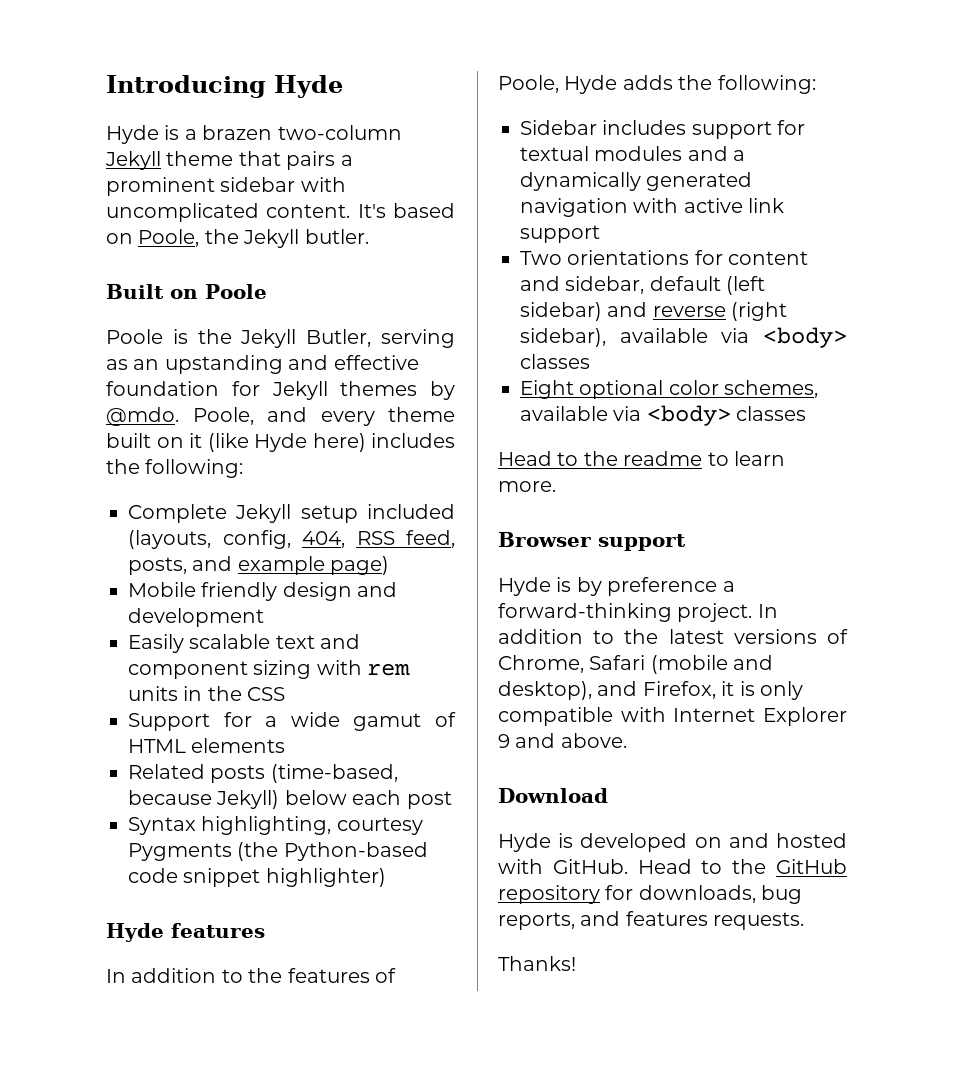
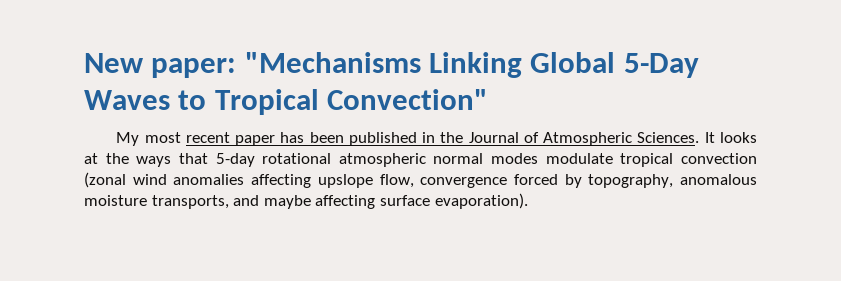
- Introducing Hyde
- Hyde is a brazen two-column Jekyll theme that pairs a prominent sidebar with uncomplicated content. It's based on Poole, the Jekyll butler.
- Built on Poole
- Poole is the Jekyll Butler, serving as an upstanding and effective foundation for Jekyll themes by @mdo. Poole, and every theme built on it (like Hyde here) includes the following:
- Complete Jekyll setup included (layouts, config, 404, RSS feed, posts, and example page)
- Mobile friendly design and development
- Easily scalable text and component sizing with rem units in the CSS
- Support for a wide gamut of HTML elements
- Related posts (time-based, because Jekyll) below each post
- Syntax highlighting, courtesy Pygments (the Python-based code snippet highlighter)
- Hyde features
- In addition to the features of Poole, Hyde adds the following:
- Sidebar includes support for textual modules and a dynamically generated navigation with active link support
- Two orientations for content and sidebar, default (left sidebar) and reverse (right sidebar), available via <body> classes
- Eight optional color schemes, available via <body> classes
- Head to the readme to learn more.
- Browser support
- Hyde is by preference a forward-thinking project. In addition to the latest versions of Chrome, Safari (mobile and desktop), and Firefox, it is only compatible with Internet Explorer 9 and above.
- Download
- Hyde is developed on and hosted with GitHub. Head to the GitHub repository for downloads, bug reports, and features requests.
- Thanks!
+ New paper: "Mechanisms Linking Global 5-Day Waves to Tropical Convection"
+ My most recent paper has been published in the Journal of Atmospheric Sciences. It looks at the ways that 5-day rotational atmospheric normal modes modulate tropical convection (zonal wind anomalies affecting upslope flow, convergence forced by topography, anomalous moisture transports, and maybe affecting surface evaporation).

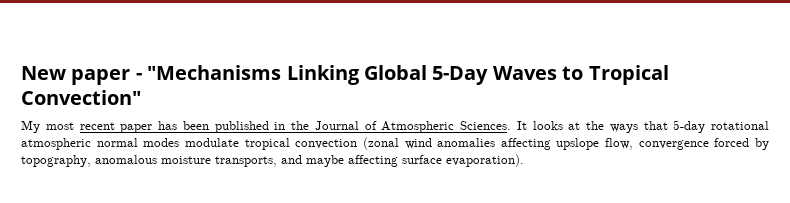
- New paper: "Mechanisms Linking Global 5-Day Waves to Tropical Convection"
+ New paper - "Mechanisms Linking Global 5-Day Waves to Tropical Convection"

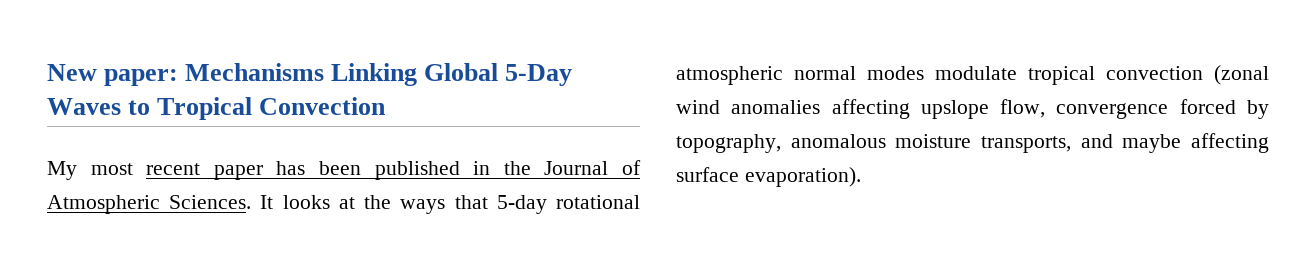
- New paper - "Mechanisms Linking Global 5-Day Waves to Tropical Convection"
+ New paper: Mechanisms Linking Global 5-Day Waves to Tropical Convection

